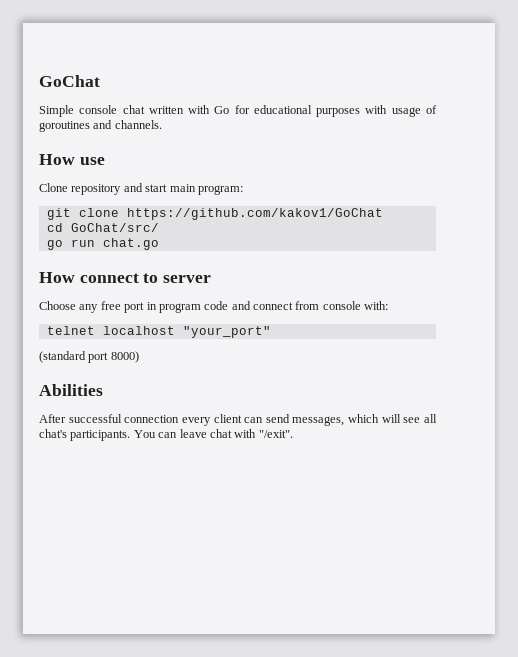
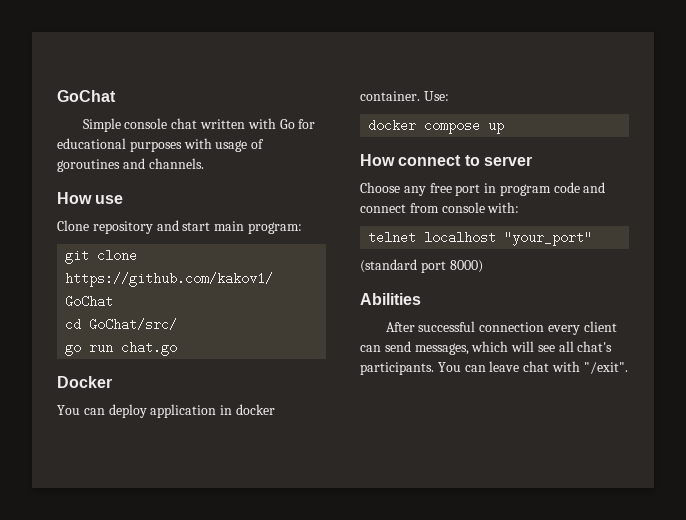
+ Docker
+ You can deploy application in docker container. Use:
+ docker compose up

